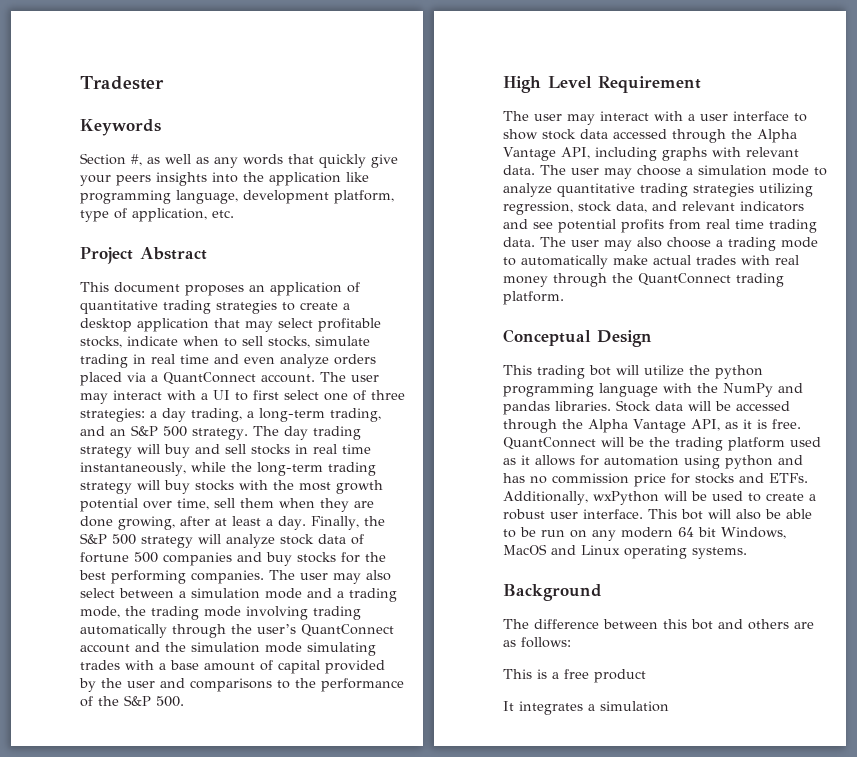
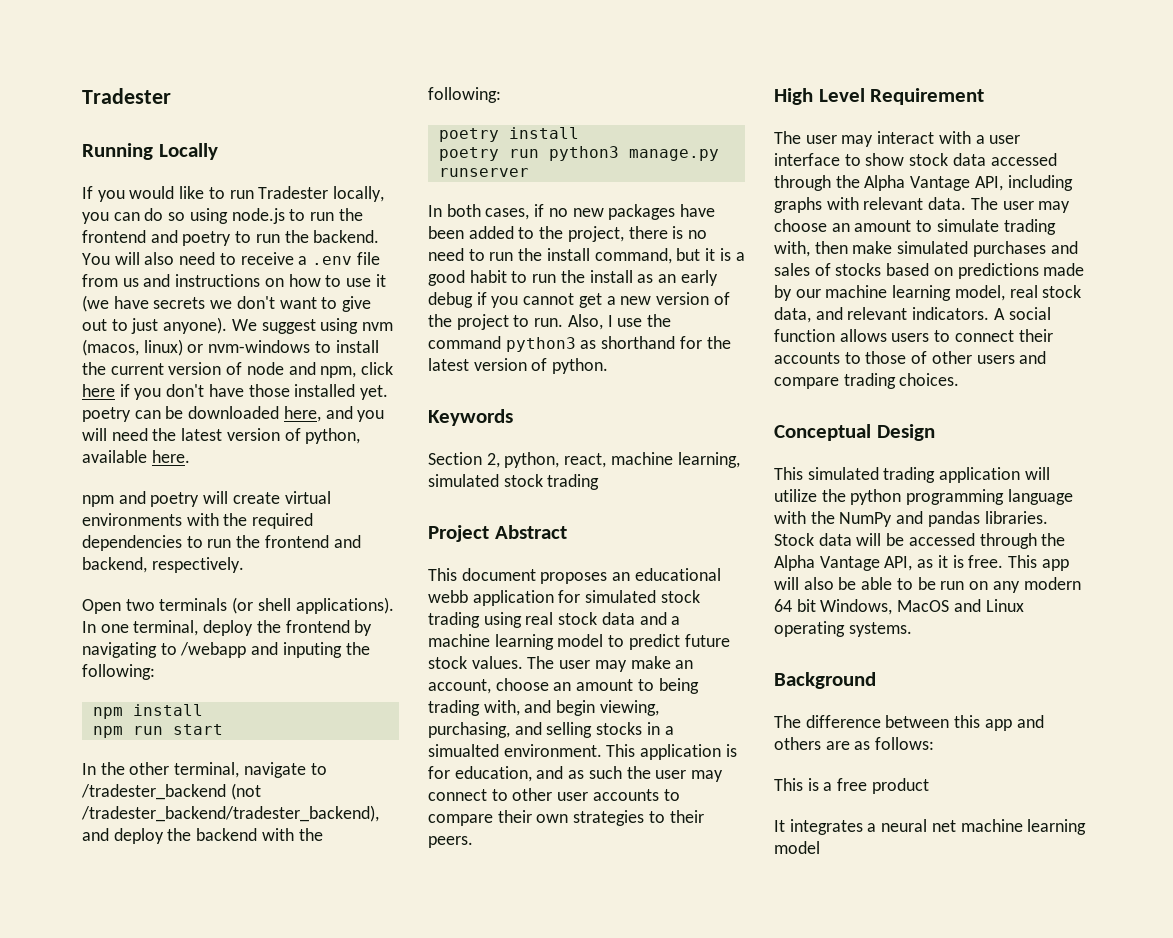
+ Running Locally
+ If you would like to run Tradester locally, you can do so using node.js to run the frontend and poetry to run the backend. You will also need to receive a .env file from us and instructions on how to use it (we have secrets we don't want to give out to just anyone). We suggest using nvm (macos, linux) or nvm-windows to install the current version of node and npm, click here if you don't have those installed yet. poetry can be downloaded here, and you will need the latest version of python, available here.
+ npm and poetry will create virtual environments with the required dependencies to run the frontend and backend, respectively.
+ Open two terminals (or shell applications). In one terminal, deploy the frontend by navigating to /webapp and inputing the following:
+ npm install
+ npm run start
+ In the other terminal, navigate to /tradester_backend (not /tradester_backend/tradester_backend), and deploy the backend with the following:
+ poetry install
+ poetry run python3 manage.py runserver
+ In both cases, if no new packages have been added to the project, there is no need to run the install command, but it is a good habit to run the install as an early debug if you cannot get a new version of the project to run. Also, I use the command python3 as shorthand for the latest version of python.
  Keywords
- Section #, as well as any words that quickly give your peers insights into the application like programming language, development platform, type of application, etc.
+ Section 2, python, react, machine learning, simulated stock trading
- This document proposes an application of quantitative trading strategies to create a desktop application that may select profitable stocks, indicate when to sell stocks, simulate trading in real time and even analyze orders placed via a QuantConnect account. The user may interact with a UI to first select one of three strategies: a day trading, a long-term trading, and an S&P 500 strategy. The day trading strategy will buy and sell stocks in real time instantaneously, while the long-term trading strategy will buy stocks with the most growth potential over time, sell them when they are done growing, after at least a day. Finally, the S&P 500 strategy will analyze stock data of fortune 500 companies and buy stocks for the best performing companies. The user may also select between a simulation mode and a trading mode, the trading mode involving trading automatically through the user’s QuantConnect account and the simulation mode simulating trades with a base amount of capital provided by the user and comparisons to the performance of the S&P 500.
+ This document proposes an educational webb application for simulated stock trading using real stock data and a machine learning model to predict future stock values. The user may make an account, choose an amount to being trading with, and begin viewing, purchasing, and selling stocks in a simualted environment. This application is for education, and as such the user may connect to other user accounts to compare their own strategies to their peers.
- The user may choose a simulation mode to analyze quantitative trading strategies utilizing regression, stock data, and relevant indicators and see potential profits from real time trading data. The user may also choose a trading mode to automatically make actual trades with real money through the QuantConnect trading platform.
+ The user may choose an amount to simulate trading with, then make simulated purchases and sales of stocks based on predictions made by our machine learning model, real stock data, and relevant indicators. A social function allows users to connect their accounts to those of other users and compare trading choices.
- This trading bot will utilize the python programming language with the NumPy and pandas libraries.
+ This simulated trading application will utilize the python programming language with the NumPy and pandas libraries.
- QuantConnect will be the trading platform used as it allows for automation using python and has no commission price for stocks and ETFs. Additionally, wxPython will be used to create a robust user interface. This bot will also be able to be run on any modern 64 bit Windows, MacOS and Linux operating systems.
+ This app will also be able to be run on any modern 64 bit Windows, MacOS and Linux operating systems.
- The difference between this bot and others are as follows:
+ The difference between this app and others are as follows:
- It integrates a simulation
+ It integrates a neural net machine learning model

